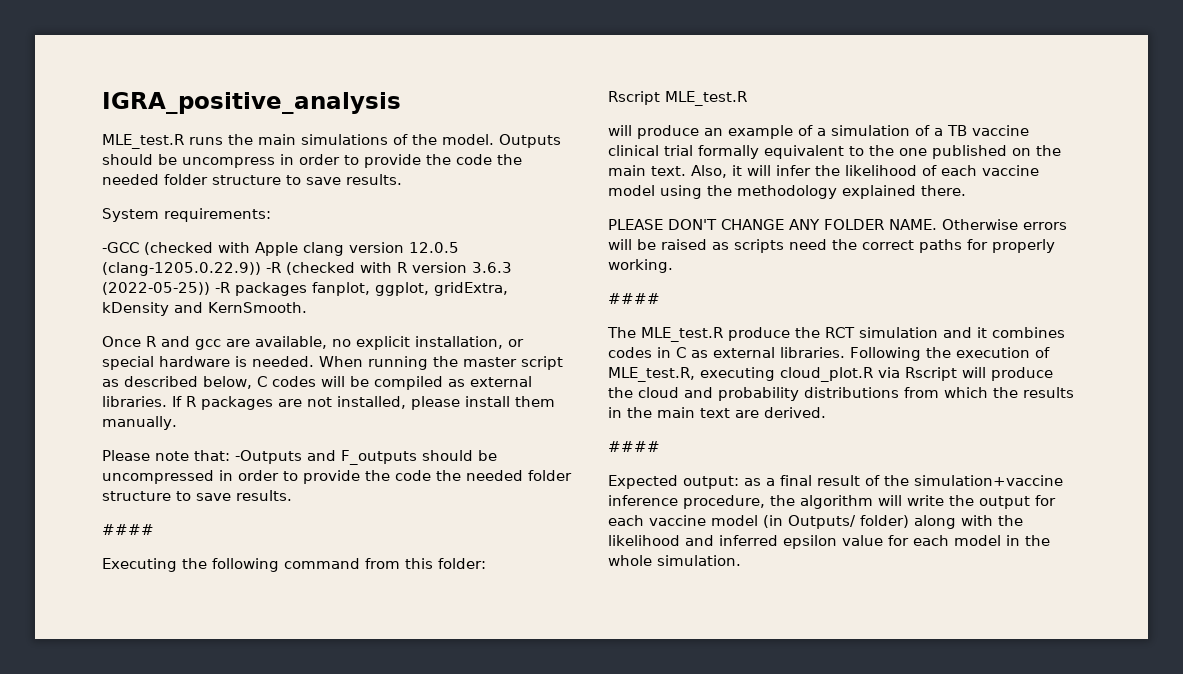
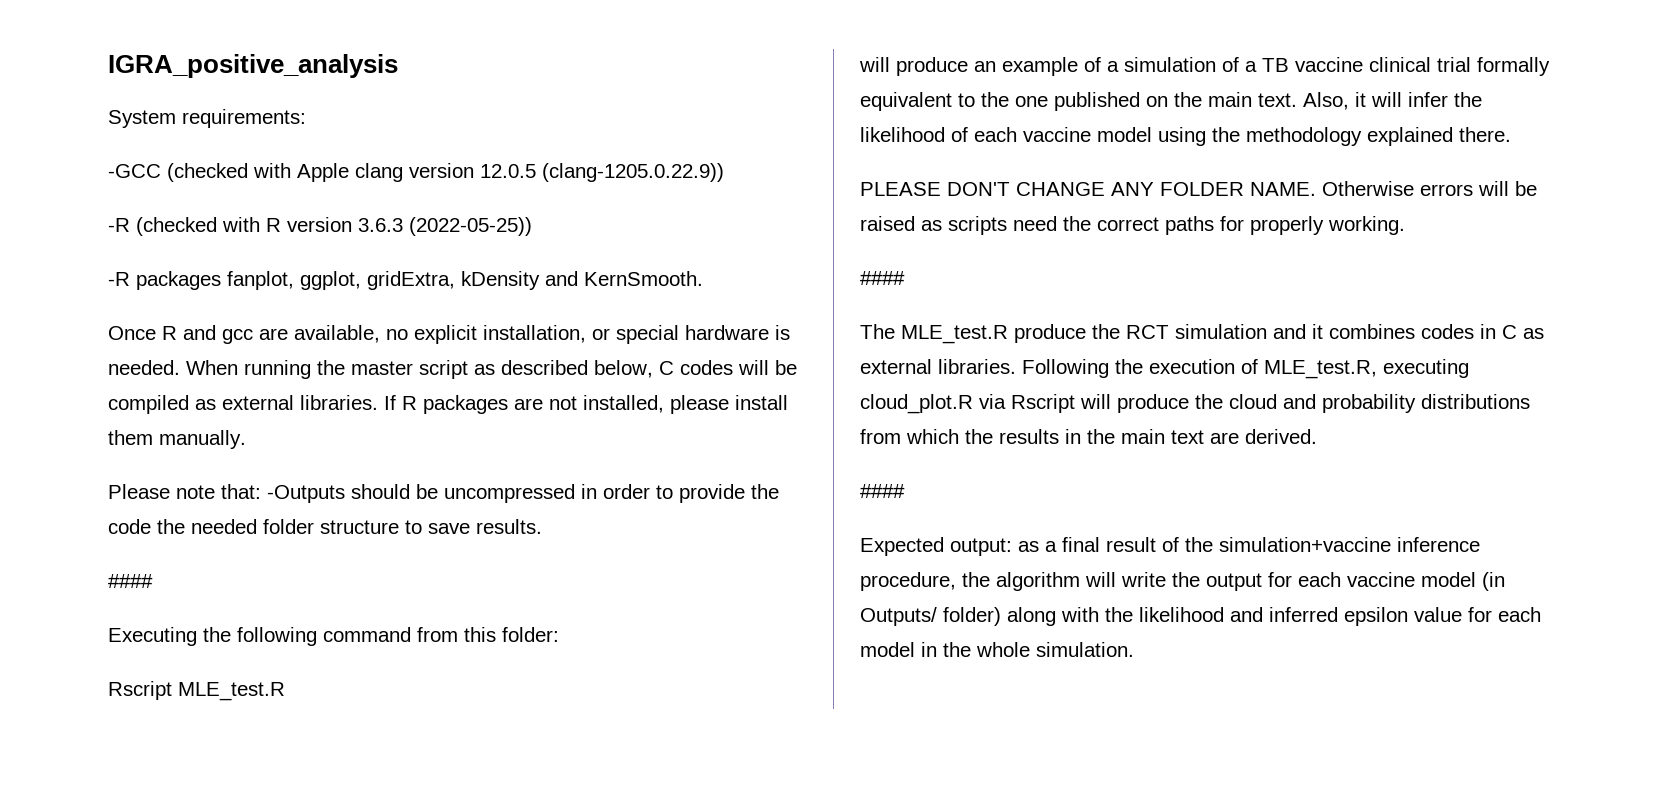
- MLE_test.R runs the main simulations of the model. Outputs should be uncompress in order to provide the code the needed folder structure to save results.
- -GCC (checked with Apple clang version 12.0.5 (clang-1205.0.22.9)) -R (checked with R version 3.6.3 (2022-05-25)) -R packages fanplot, ggplot, gridExtra, kDensity and KernSmooth.
+ -GCC (checked with Apple clang version 12.0.5 (clang-1205.0.22.9))
+ -R (checked with R version 3.6.3 (2022-05-25))
+ -R packages fanplot, ggplot, gridExtra, kDensity and KernSmooth.
- Please note that: -Outputs and F_outputs should be uncompressed in order to provide the code the needed folder structure to save results.
+ Please note that: -Outputs should be uncompressed in order to provide the code the needed folder structure to save results.

